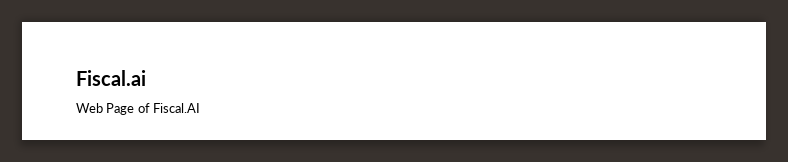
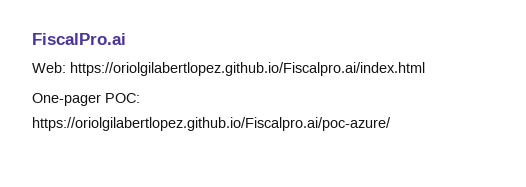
- Fiscal.ai
- Web Page of Fiscal.AI
+ FiscalPro.ai
+ Web: https://oriolgilabertlopez.github.io/Fiscalpro.ai/index.html
+ One-pager POC: https://oriolgilabertlopez.github.io/Fiscalpro.ai/poc-azure/

